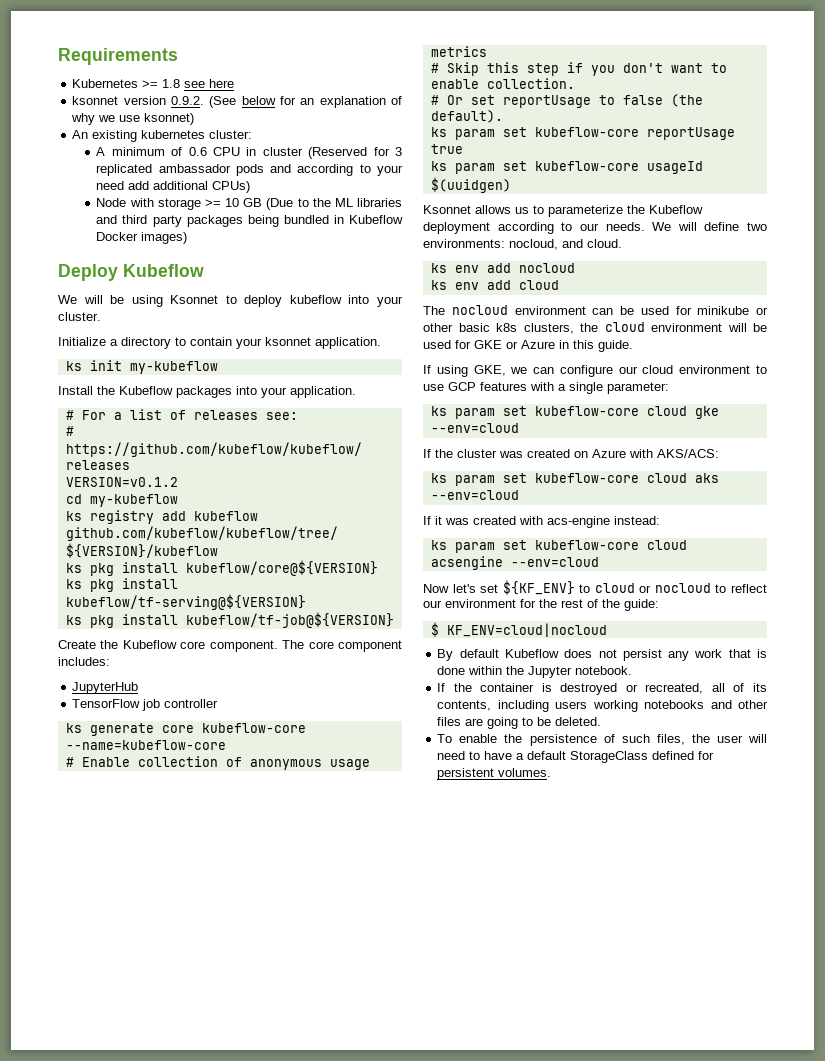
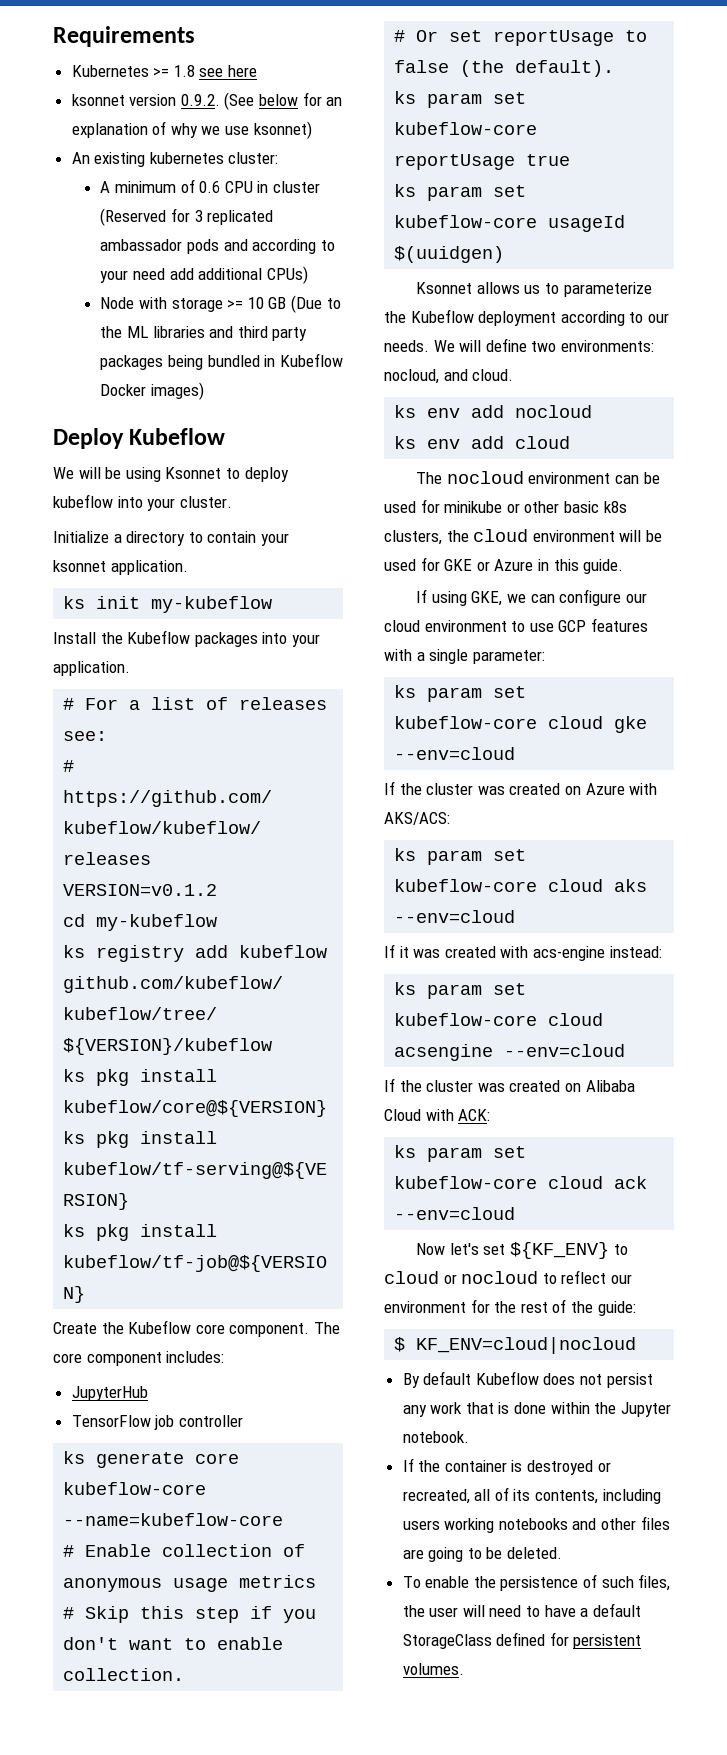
+ If the cluster was created on Alibaba Cloud with ACK:
+ ks param set kubeflow-core cloud ack --env=cloud

